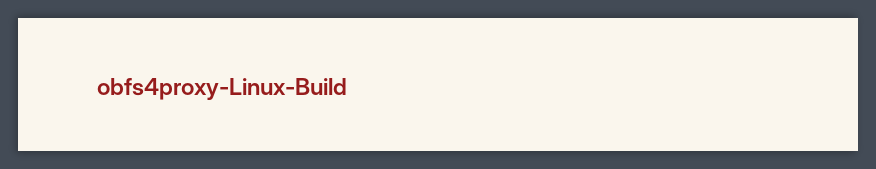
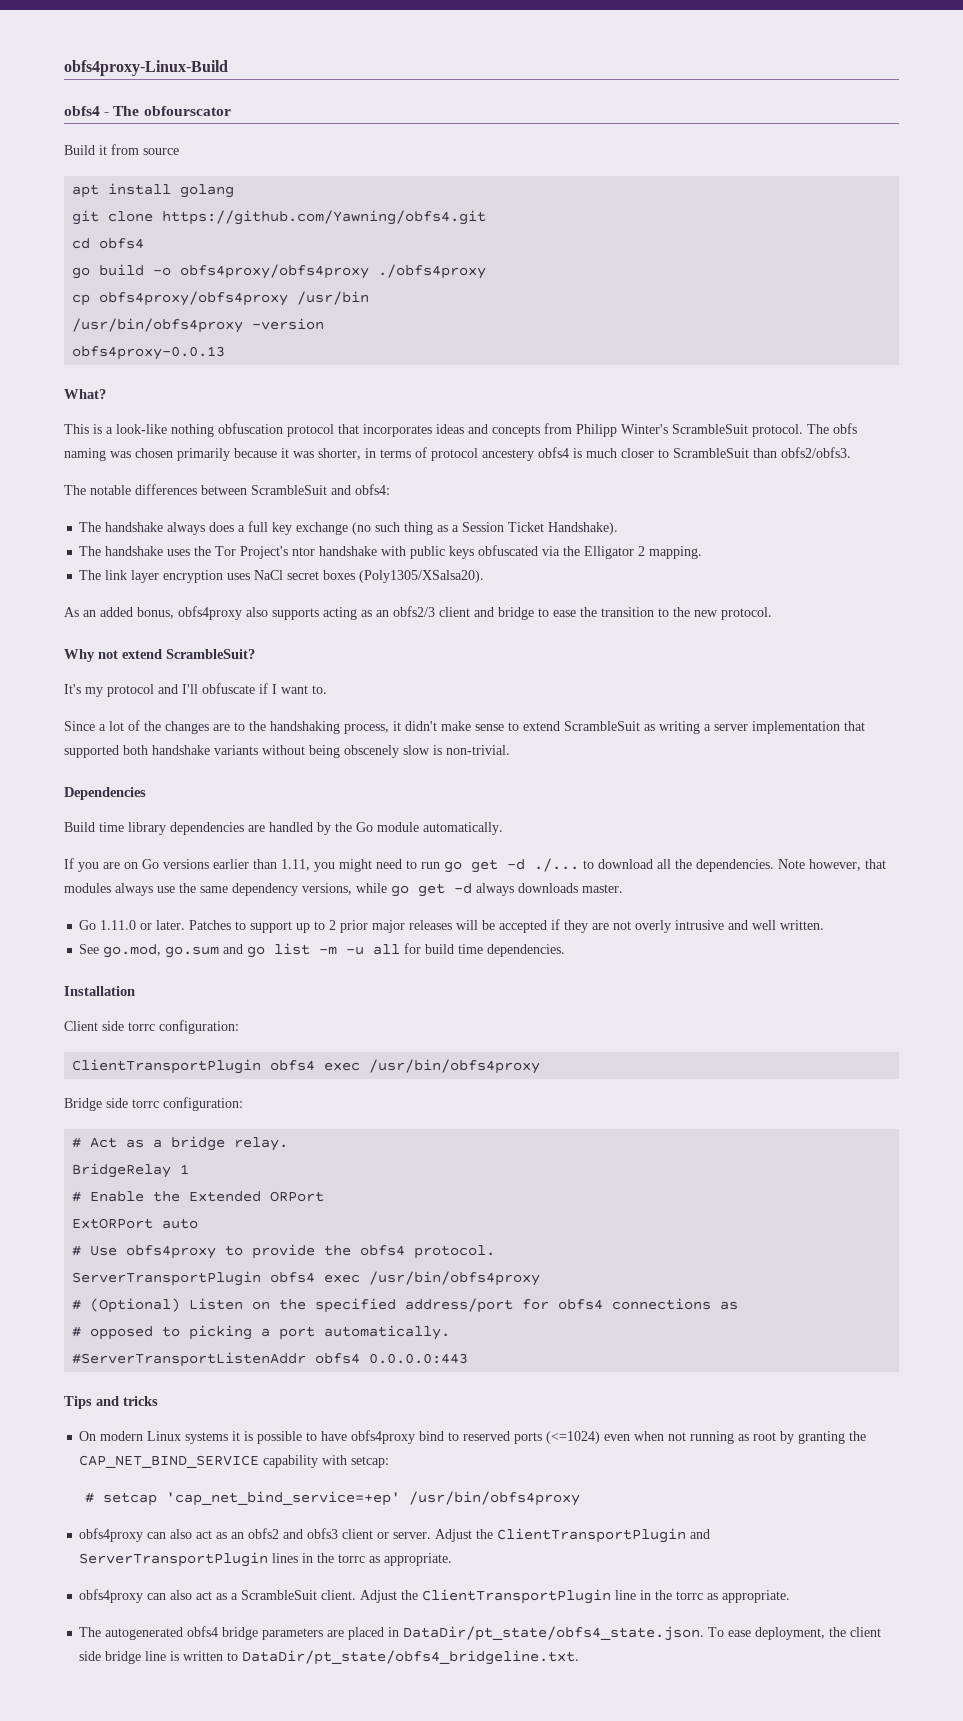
+ obfs4 - The obfourscator
+ Build it from source
+ apt install golang
+ git clone https://github.com/Yawning/obfs4.git
+ cd obfs4
+ go build -o obfs4proxy/obfs4proxy ./obfs4proxy
+ cp obfs4proxy/obfs4proxy /usr/bin
+ /usr/bin/obfs4proxy -version
+ obfs4proxy-0.0.13
+ What?
+ This is a look-like nothing obfuscation protocol that incorporates ideas and concepts from Philipp Winter's ScrambleSuit protocol. The obfs naming was chosen primarily because it was shorter, in terms of protocol ancestery obfs4 is much closer to ScrambleSuit than obfs2/obfs3.
+ The notable differences between ScrambleSuit and obfs4:
+ The handshake always does a full key exchange (no such thing as a Session Ticket Handshake).
+ The handshake uses the Tor Project's ntor handshake with public keys obfuscated via the Elligator 2 mapping.
+ The link layer encryption uses NaCl secret boxes (Poly1305/XSalsa20).
+ As an added bonus, obfs4proxy also supports acting as an obfs2/3 client and bridge to ease the transition to the new protocol.
+ Why not extend ScrambleSuit?
+ It's my protocol and I'll obfuscate if I want to.
+ Since a lot of the changes are to the handshaking process, it didn't make sense to extend ScrambleSuit as writing a server implementation that supported both handshake variants without being obscenely slow is non-trivial.
+ Dependencies
+ Build time library dependencies are handled by the Go module automatically.
+ If you are on Go versions earlier than 1.11, you might need to run go get -d ./... to download all the dependencies. Note however, that modules always use the same dependency versions, while go get -d always downloads master.
+ Go 1.11.0 or later. Patches to support up to 2 prior major releases will be accepted if they are not overly intrusive and well written.
+ See go.mod, go.sum and go list -m -u all for build time dependencies.
+ Installation
+ Client side torrc configuration:
+ ClientTransportPlugin obfs4 exec /usr/bin/obfs4proxy
+ Bridge side torrc configuration:
+ # Act as a bridge relay.
+ BridgeRelay 1
+ # Enable the Extended ORPort
+ ExtORPort auto
+ # Use obfs4proxy to provide the obfs4 protocol.
+ ServerTransportPlugin obfs4 exec /usr/bin/obfs4proxy
+ # (Optional) Listen on the specified address/port for obfs4 connections as
+ # opposed to picking a port automatically.
+ #ServerTransportListenAddr obfs4 0.0.0.0:443
+ Tips and tricks
+ On modern Linux systems it is possible to have obfs4proxy bind to reserved ports (<=1024) even when not running as root by granting the CAP_NET_BIND_SERVICE capability with setcap:
+ # setcap 'cap_net_bind_service=+ep' /usr/bin/obfs4proxy
+ obfs4proxy can also act as an obfs2 and obfs3 client or server. Adjust the ClientTransportPlugin and ServerTransportPlugin lines in the torrc as appropriate.
+ obfs4proxy can also act as a ScrambleSuit client. Adjust the ClientTransportPlugin line in the torrc as appropriate.
+ The autogenerated obfs4 bridge parameters are placed in DataDir/pt_state/obfs4_state.json. To ease deployment, the client side bridge line is written to DataDir/pt_state/obfs4_bridgeline.txt.

